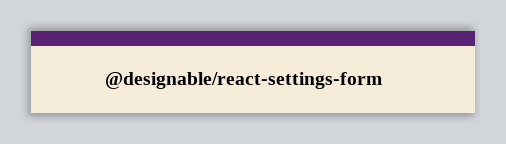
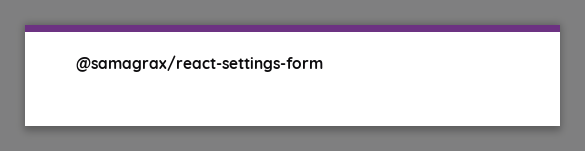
- @designable/react-settings-form
+ @samagrax/react-settings-form

